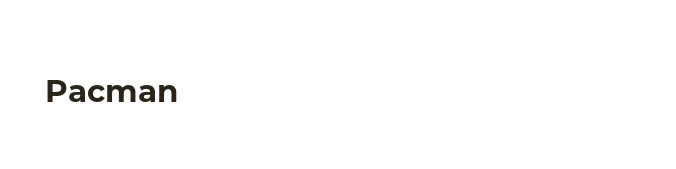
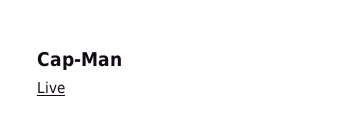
- Pacman
+ Cap-Man
+ Live

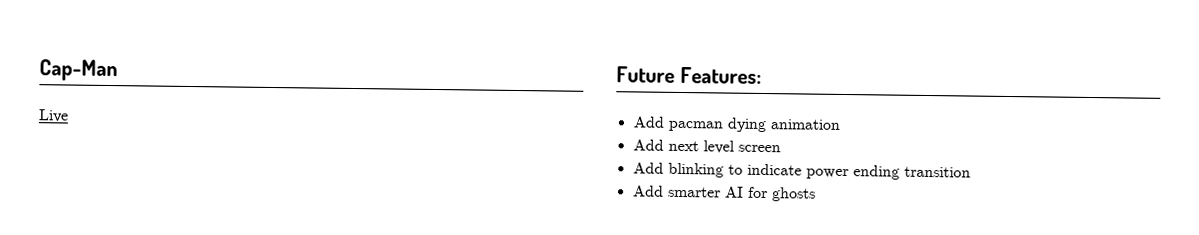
+ Future Features:
+ Add pacman dying animation
+ Add next level screen
+ Add blinking to indicate power ending transition
+ Add smarter AI for ghosts

